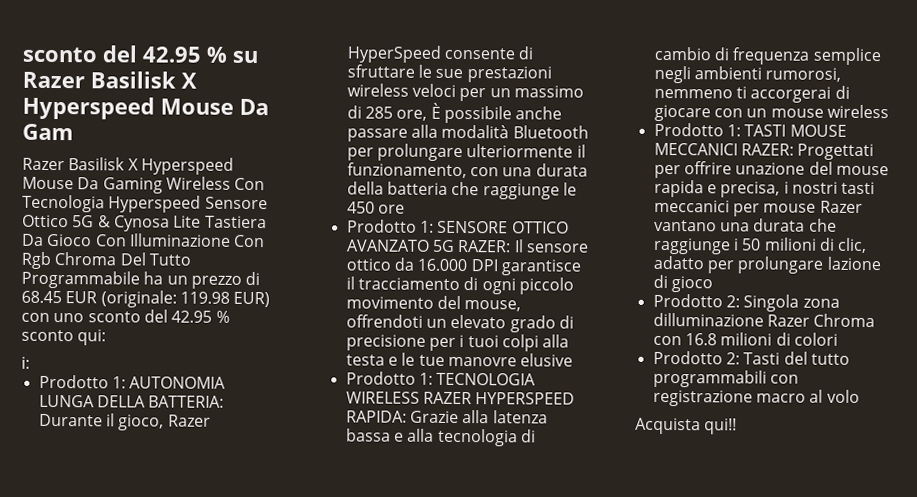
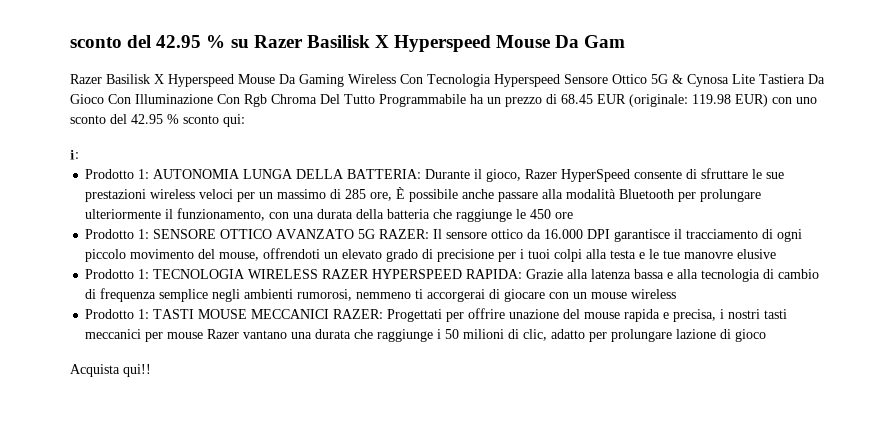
- Prodotto 2: Singola zona dilluminazione Razer Chroma con 16.8 milioni di colori
- Prodotto 2: Tasti del tutto programmabili con registrazione macro al volo

